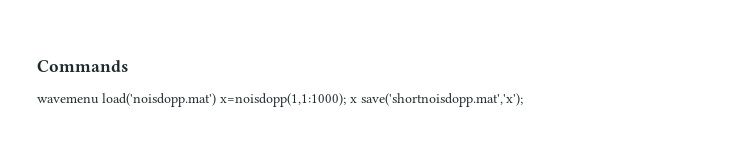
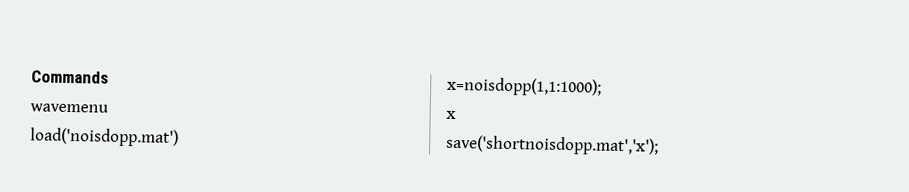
- wavemenu load('noisdopp.mat') x=noisdopp(1,1:1000); x save('shortnoisdopp.mat','x');
+ wavemenu
+ load('noisdopp.mat')
+ x=noisdopp(1,1:1000);
+ x
+ save('shortnoisdopp.mat','x');

